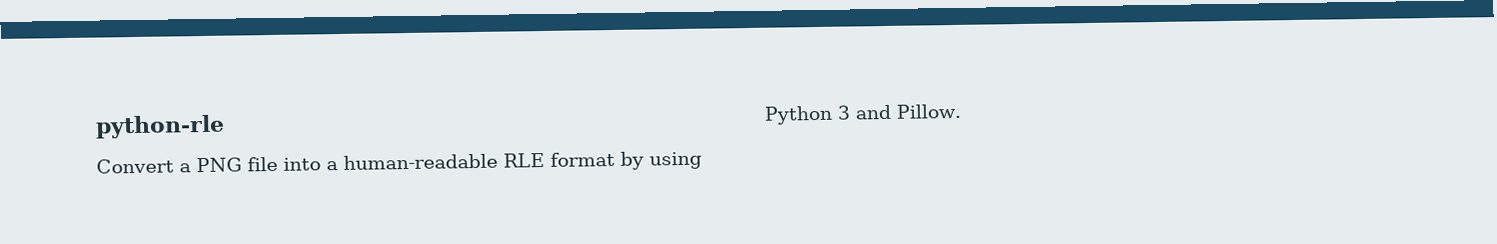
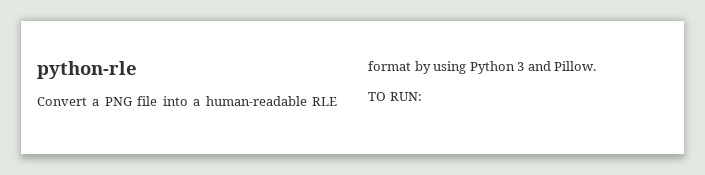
+ TO RUN:

